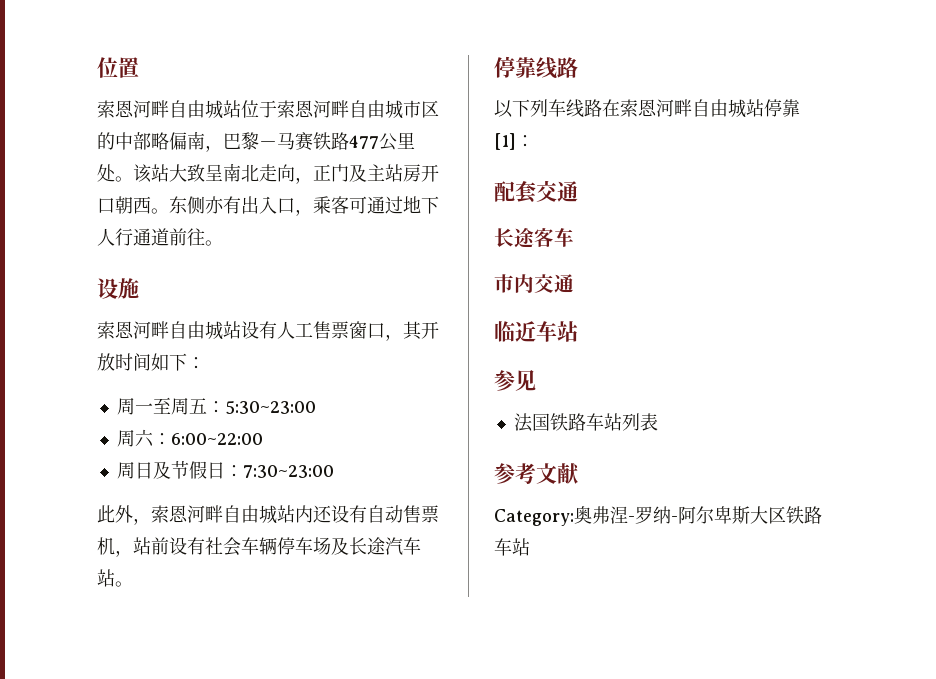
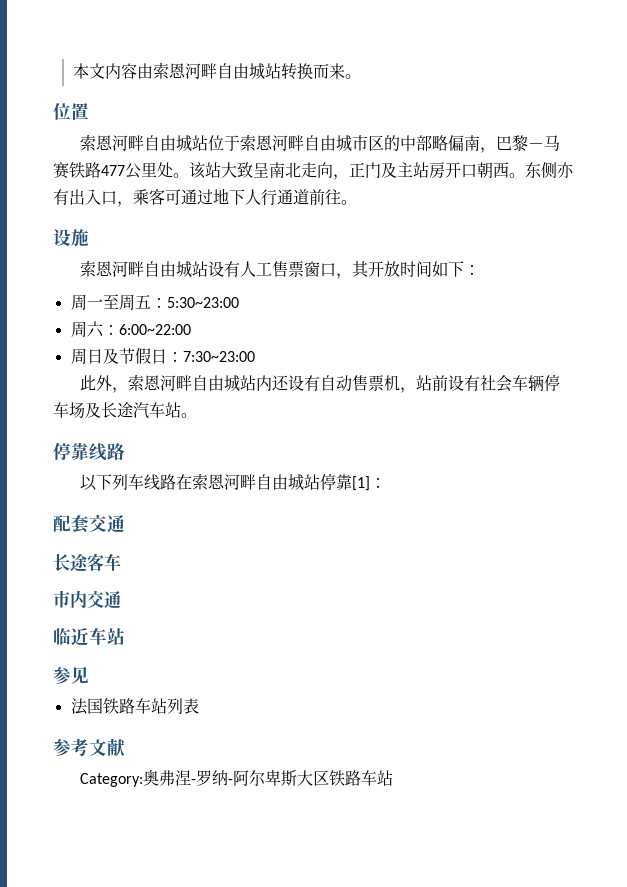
+ 本文内容由索恩河畔自由城站转换而来。

